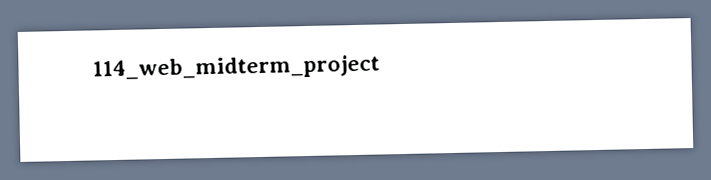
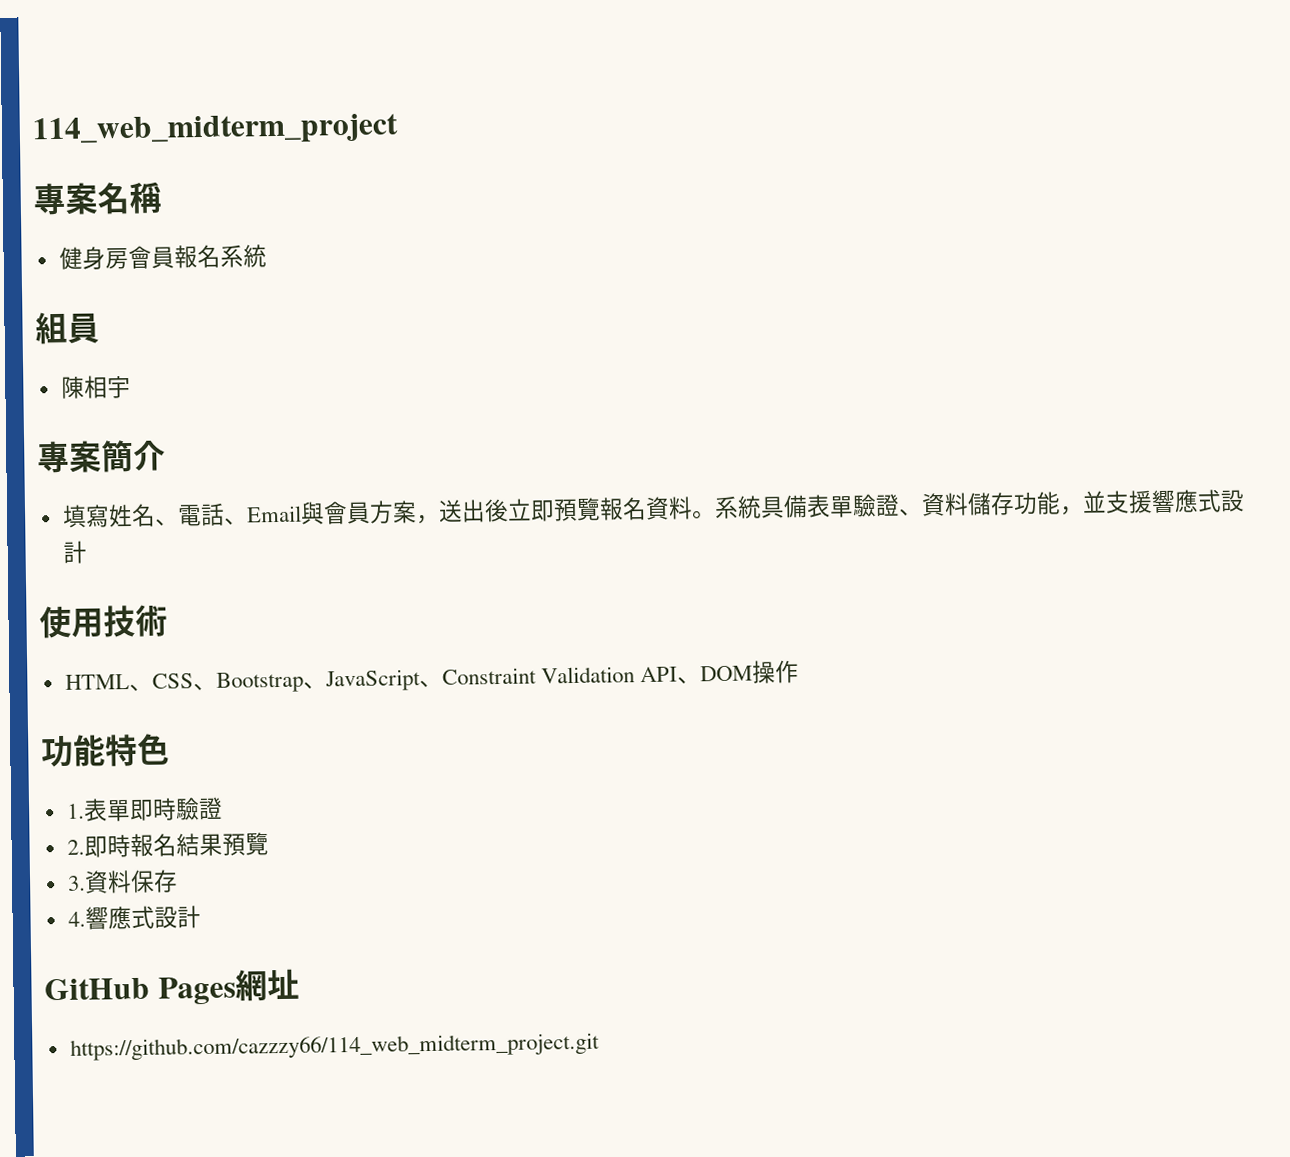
+ 專案名稱
+ 健身房會員報名系統
+ 組員
+ 陳相宇
+ 專案簡介
+ 填寫姓名、電話、Email與會員方案，送出後立即預覽報名資料。系統具備表單驗證、資料儲存功能，並支援響應式設計
+ 使用技術
+ HTML、CSS、Bootstrap、JavaScript、Constraint Validation API、DOM操作
+ 功能特色
+ 1.表單即時驗證
+ 2.即時報名結果預覽
+ 3.資料保存
+ 4.響應式設計
+ GitHub Pages網址
+ https://github.com/cazzzy66/114_web_midterm_project.git

